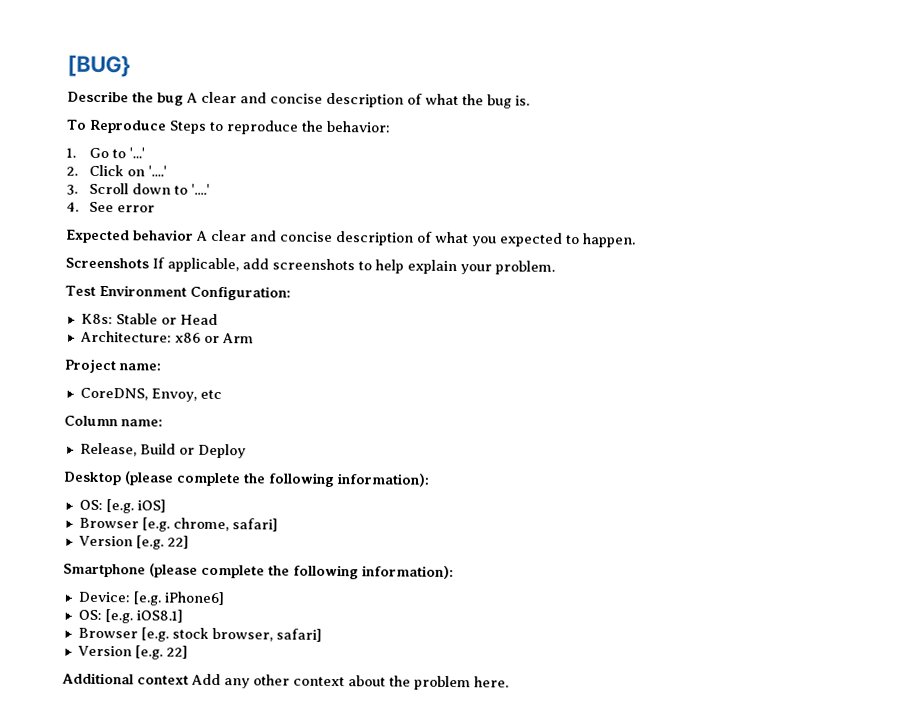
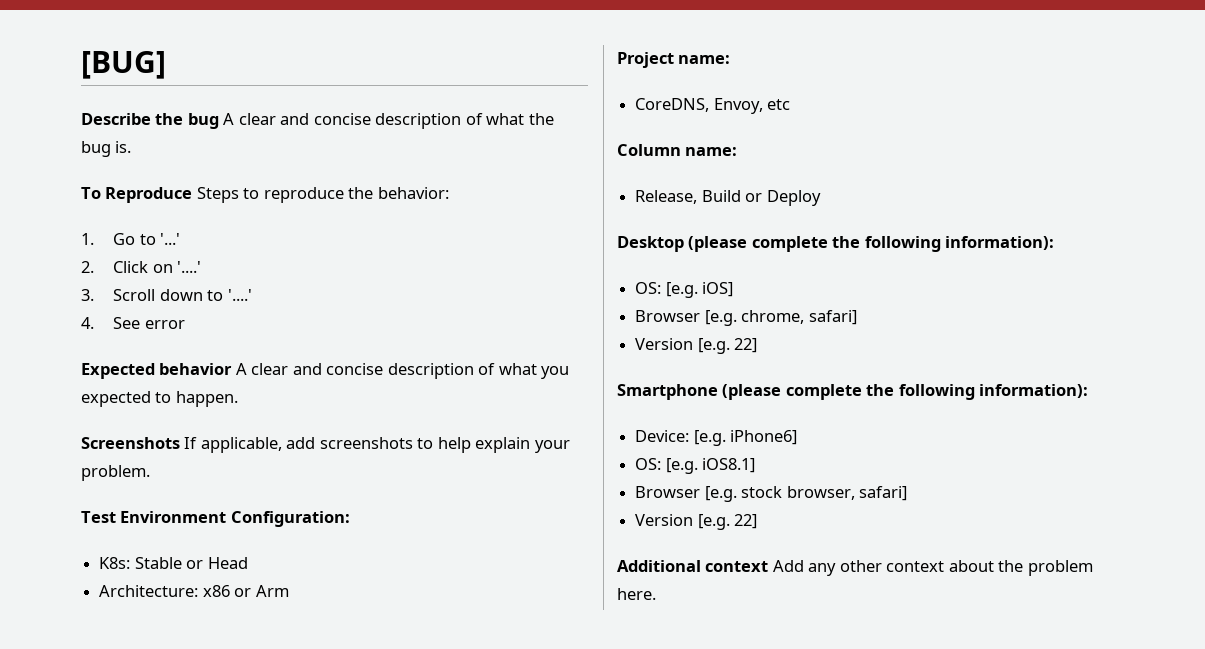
- [BUG}
+ [BUG]

